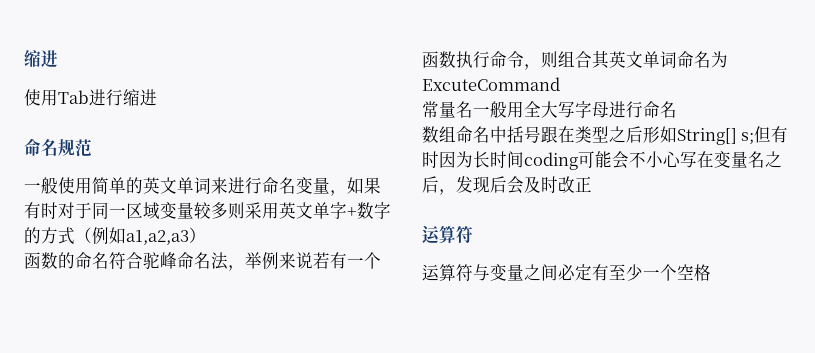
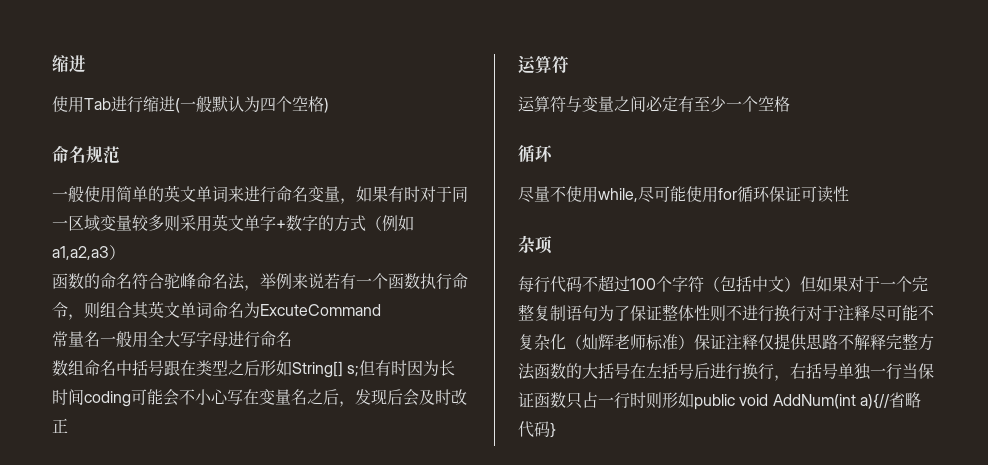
- 使用Tab进行缩进
+ 使用Tab进行缩进(一般默认为四个空格)
  运算符与变量之间必定有至少一个空格
+ 循环
+ 尽量不使用while,尽可能使用for循环保证可读性
+ 杂项
+ 每行代码不超过100个字符（包括中文）但如果对于一个完整复制语句为了保证整体性则不进行换行对于注释尽可能不复杂化（灿辉老师标准）保证注释仅提供思路不解释完整方法函数的大括号在左括号后进行换行，右括号单独一行当保证函数只占一行时则形如public void AddNum(int a){//省略代码}

